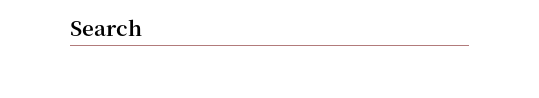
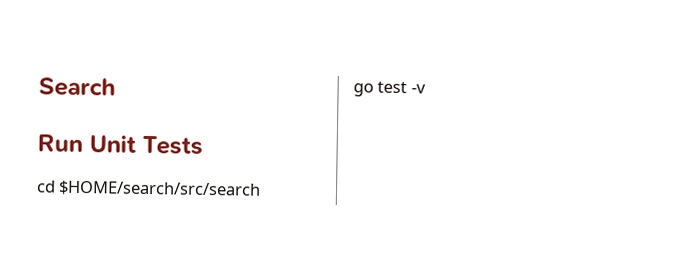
+ Run Unit Tests
+ cd $HOME/search/src/search
+ go test -v

